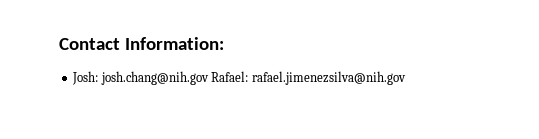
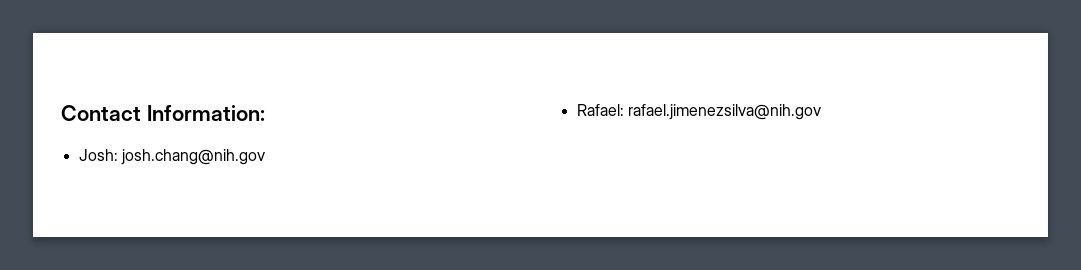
- Josh: josh.chang@nih.gov Rafael: rafael.jimenezsilva@nih.gov
+ Josh: josh.chang@nih.gov
+ Rafael: rafael.jimenezsilva@nih.gov

